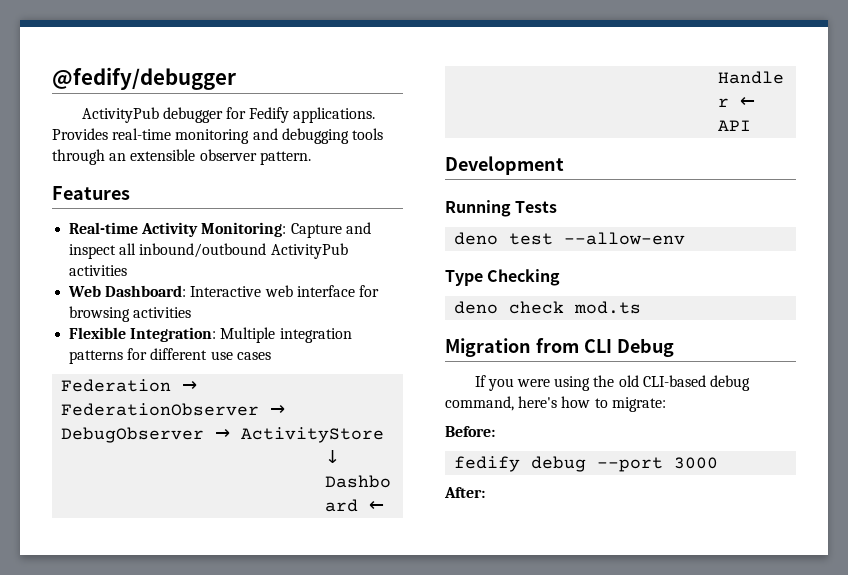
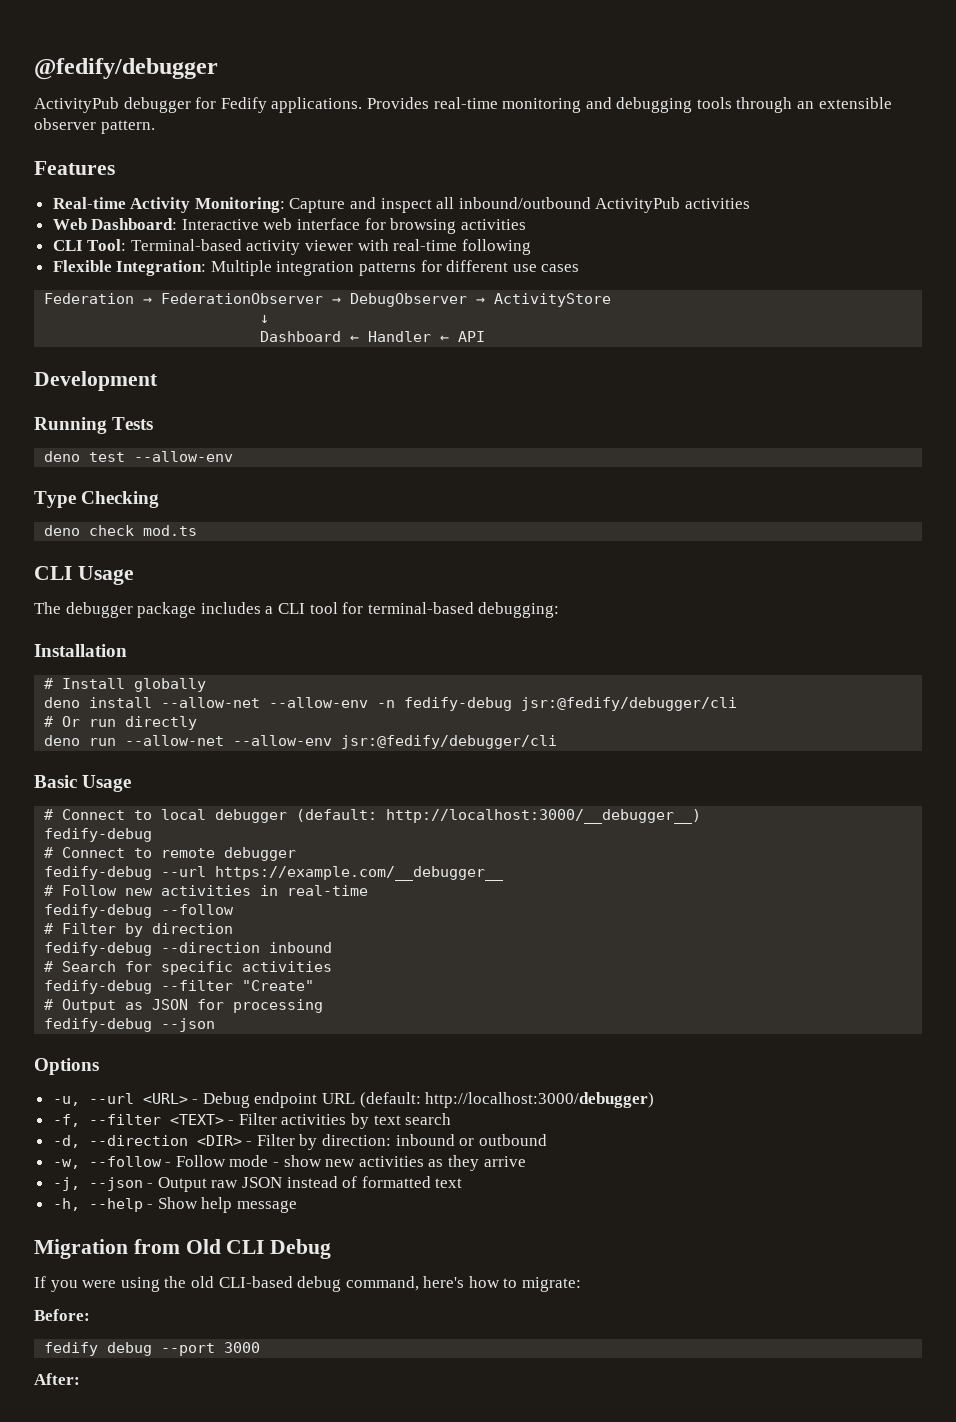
+ CLI Tool: Terminal-based activity viewer with real-time following
+ CLI Usage
+ The debugger package includes a CLI tool for terminal-based debugging:
+ Installation
+ # Install globally
+ deno install --allow-net --allow-env -n fedify-debug jsr:@fedify/debugger/cli
+ # Or run directly
+ deno run --allow-net --allow-env jsr:@fedify/debugger/cli
+ Basic Usage
+ # Connect to local debugger (default: http://localhost:3000/__debugger__)
+ fedify-debug
+ # Connect to remote debugger
+ fedify-debug --url https://example.com/__debugger__
+ # Follow new activities in real-time
+ fedify-debug --follow
+ # Filter by direction
+ fedify-debug --direction inbound
+ # Search for specific activities
+ fedify-debug --filter "Create"
+ # Output as JSON for processing
+ fedify-debug --json
+ Options
+ -u, --url <URL> - Debug endpoint URL (default: http://localhost:3000/debugger)
+ -f, --filter <TEXT> - Filter activities by text search
+ -d, --direction <DIR> - Filter by direction: inbound or outbound
+ -w, --follow - Follow mode - show new activities as they arrive
+ -j, --json - Output raw JSON instead of formatted text
+ -h, --help - Show help message
- Migration from CLI Debug
+ Migration from Old CLI Debug

